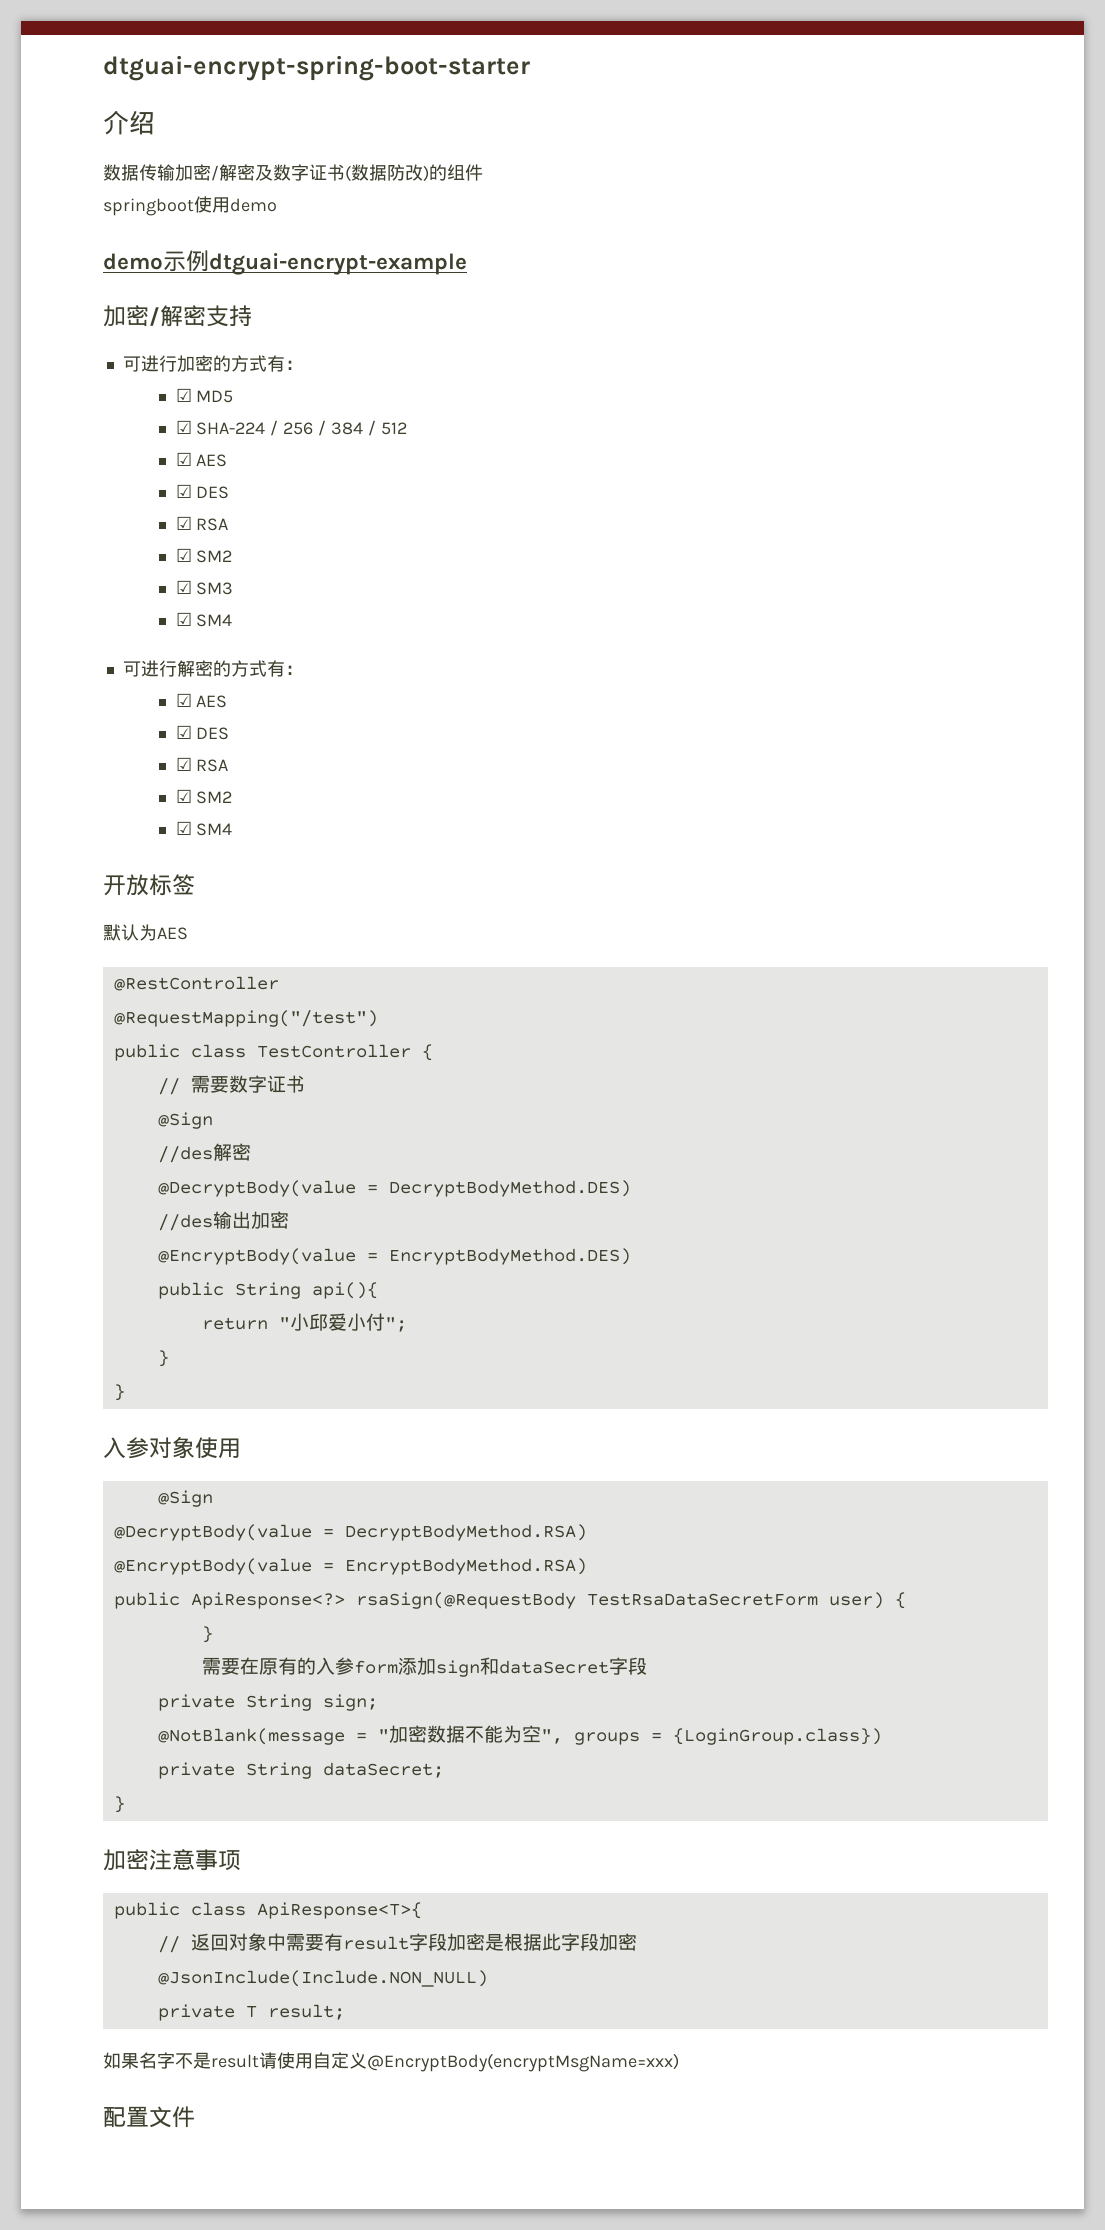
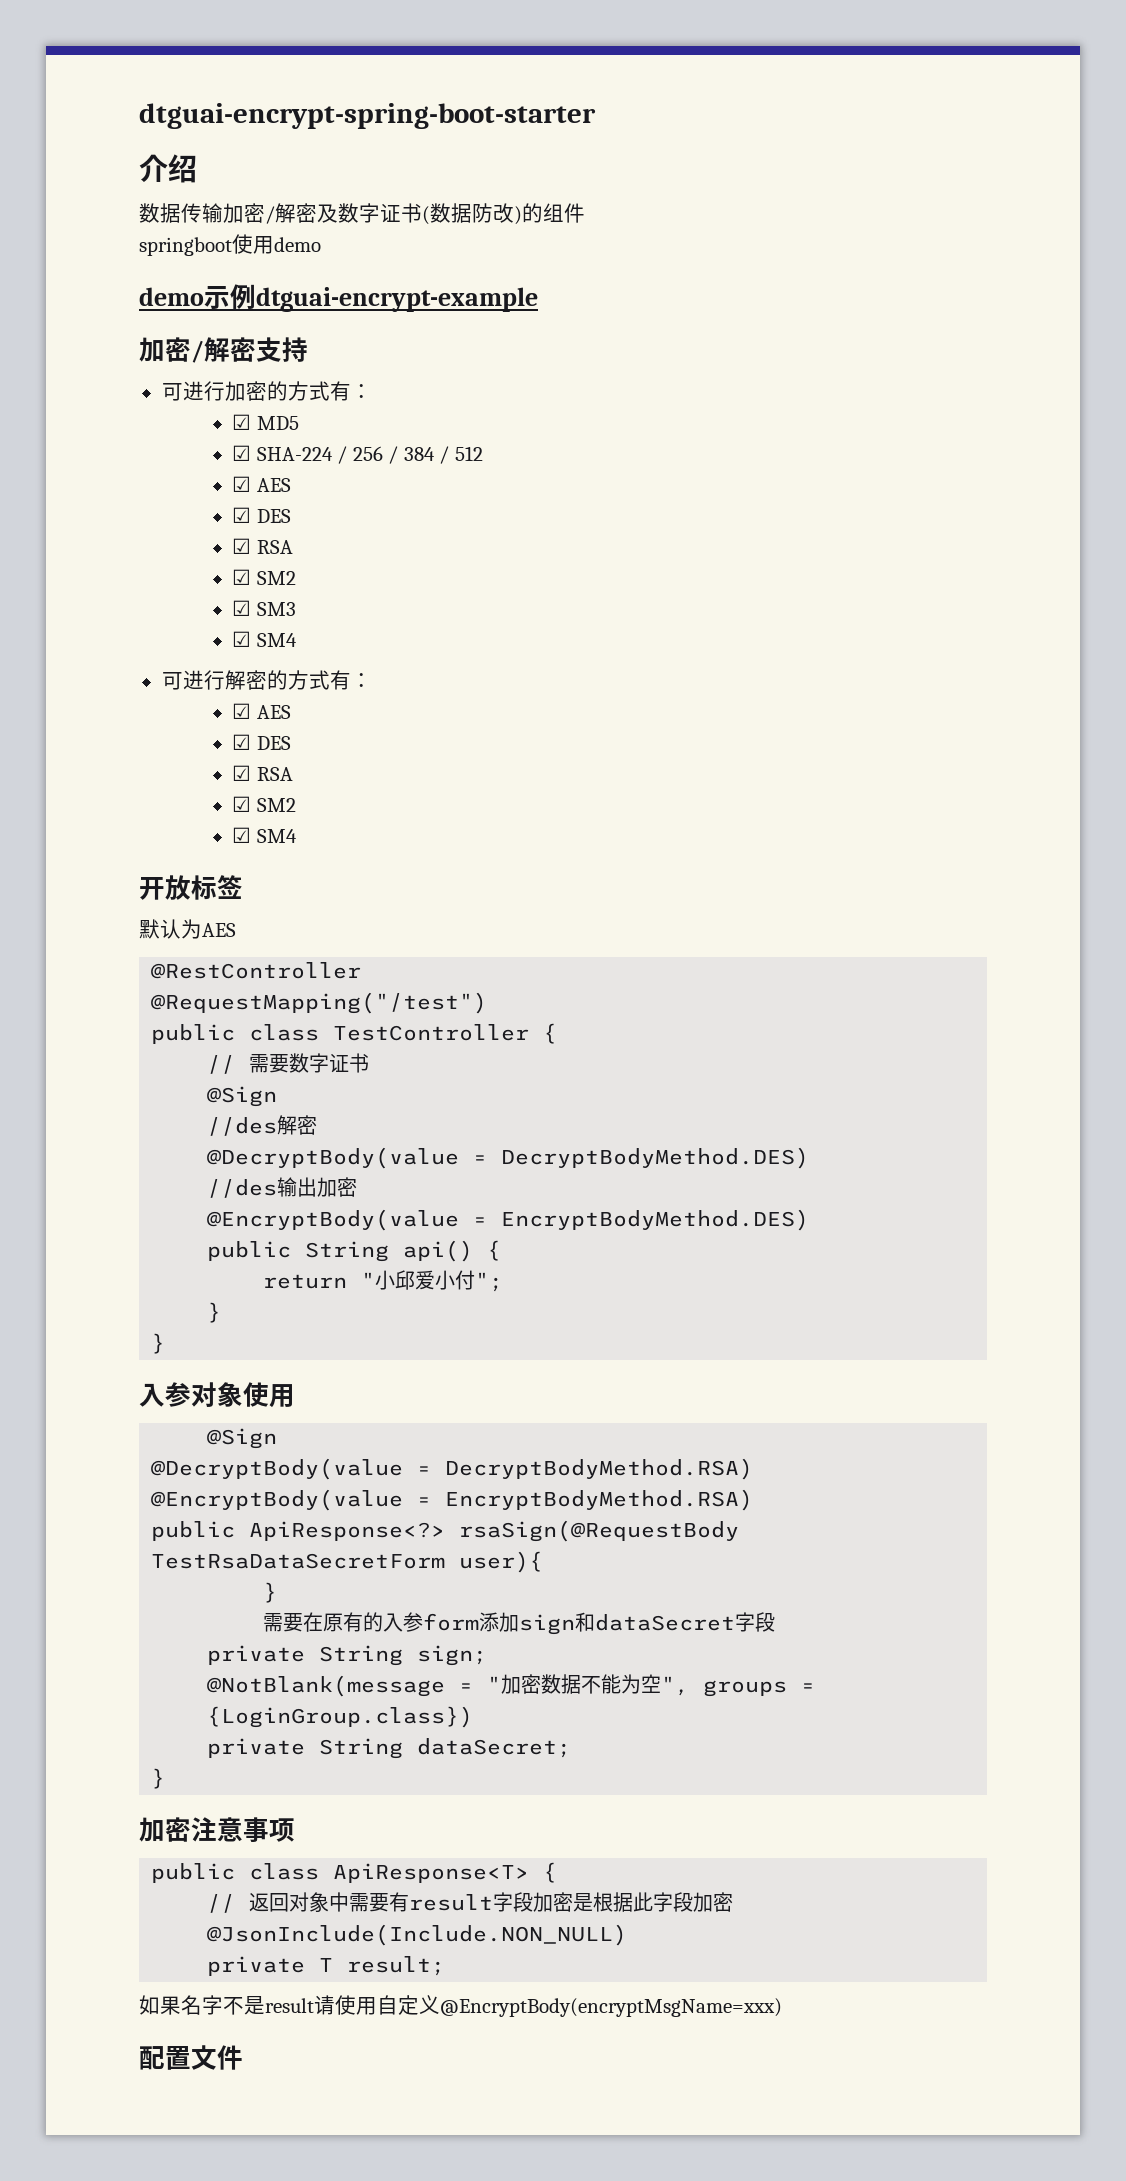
- public String api(){
+ public String api() {
- public ApiResponse<?> rsaSign(@RequestBody TestRsaDataSecretForm user) {
+ public ApiResponse<?> rsaSign(@RequestBody TestRsaDataSecretForm user){
- public class ApiResponse<T>{
+ public class ApiResponse<T> {

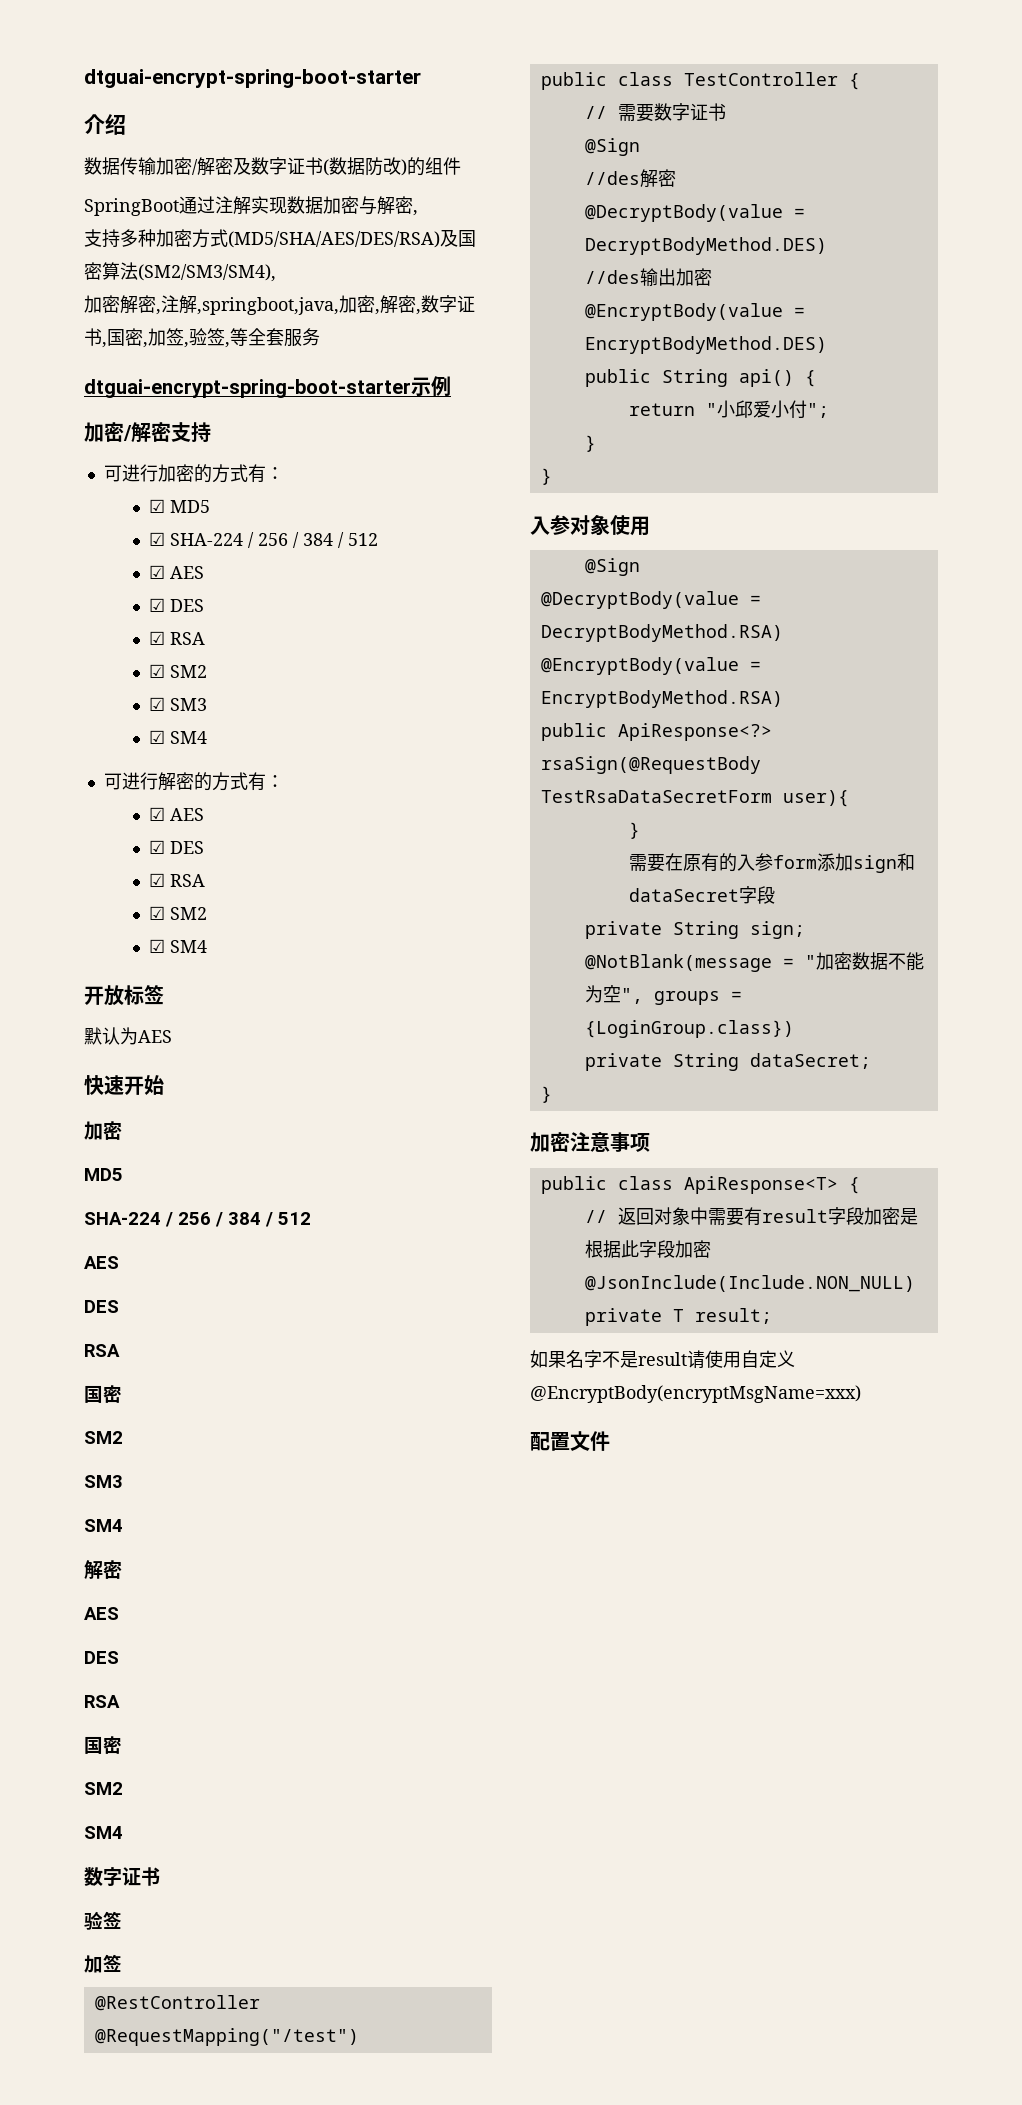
- springboot使用demo
- demo示例dtguai-encrypt-example
+ SpringBoot通过注解实现数据加密与解密,
+ 支持多种加密方式(MD5/SHA/AES/DES/RSA)及国密算法(SM2/SM3/SM4),
+ 加密解密,注解,springboot,java,加密,解密,数字证书,国密,加签,验签,等全套服务
+ dtguai-encrypt-spring-boot-starter示例
+ 快速开始
+ 加密
+ MD5
+ SHA-224 / 256 / 384 / 512
+ AES
+ DES
+ RSA
+ 国密
+ SM2
+ SM3
+ SM4
+ 解密
+ AES
+ DES
+ RSA
+ 国密
+ SM2
+ SM4
+ 数字证书
+ 验签
+ 加签

